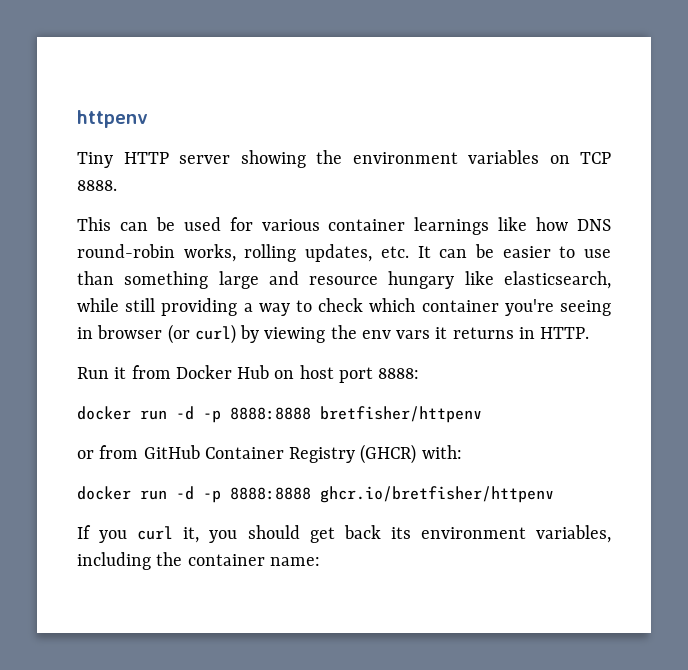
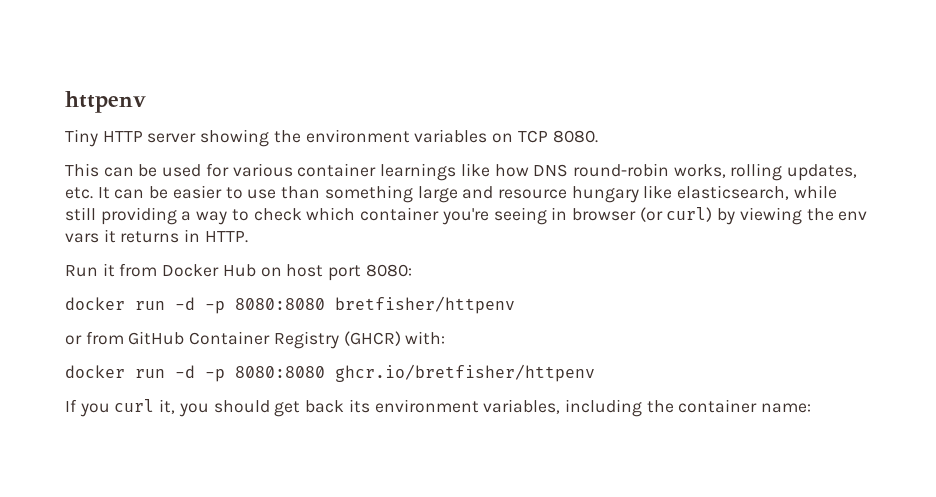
- Tiny HTTP server showing the environment variables on TCP 8888.
+ Tiny HTTP server showing the environment variables on TCP 8080.
- Run it from Docker Hub on host port 8888:
- docker run -d -p 8888:8888 bretfisher/httpenv
+ Run it from Docker Hub on host port 8080:
+ docker run -d -p 8080:8080 bretfisher/httpenv
- docker run -d -p 8888:8888 ghcr.io/bretfisher/httpenv
+ docker run -d -p 8080:8080 ghcr.io/bretfisher/httpenv

